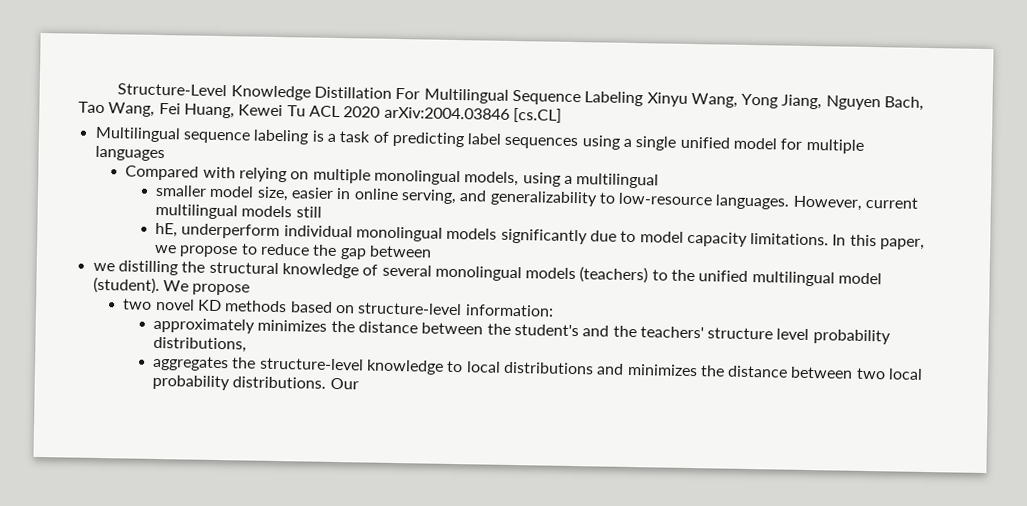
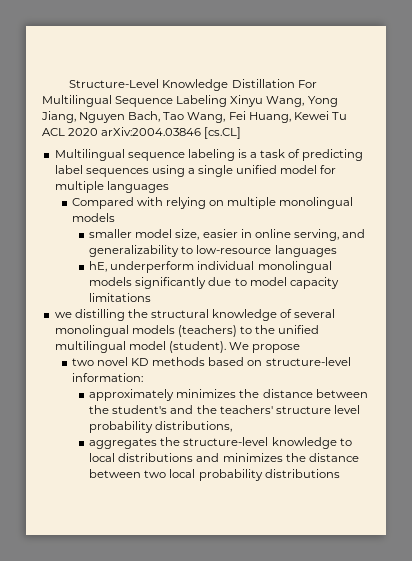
- Compared with relying on multiple monolingual models, using a multilingual
+ Compared with relying on multiple monolingual models
- smaller model size, easier in online serving, and generalizability to low-resource languages. However, current multilingual models still
+ smaller model size, easier in online serving, and generalizability to low-resource languages
- hE, underperform individual monolingual models significantly due to model capacity limitations. In this paper, we propose to reduce the gap between
+ hE, underperform individual monolingual models significantly due to model capacity limitations
- aggregates the structure-level knowledge to local distributions and minimizes the distance between two local probability distributions. Our
+ aggregates the structure-level knowledge to local distributions and minimizes the distance between two local probability distributions

